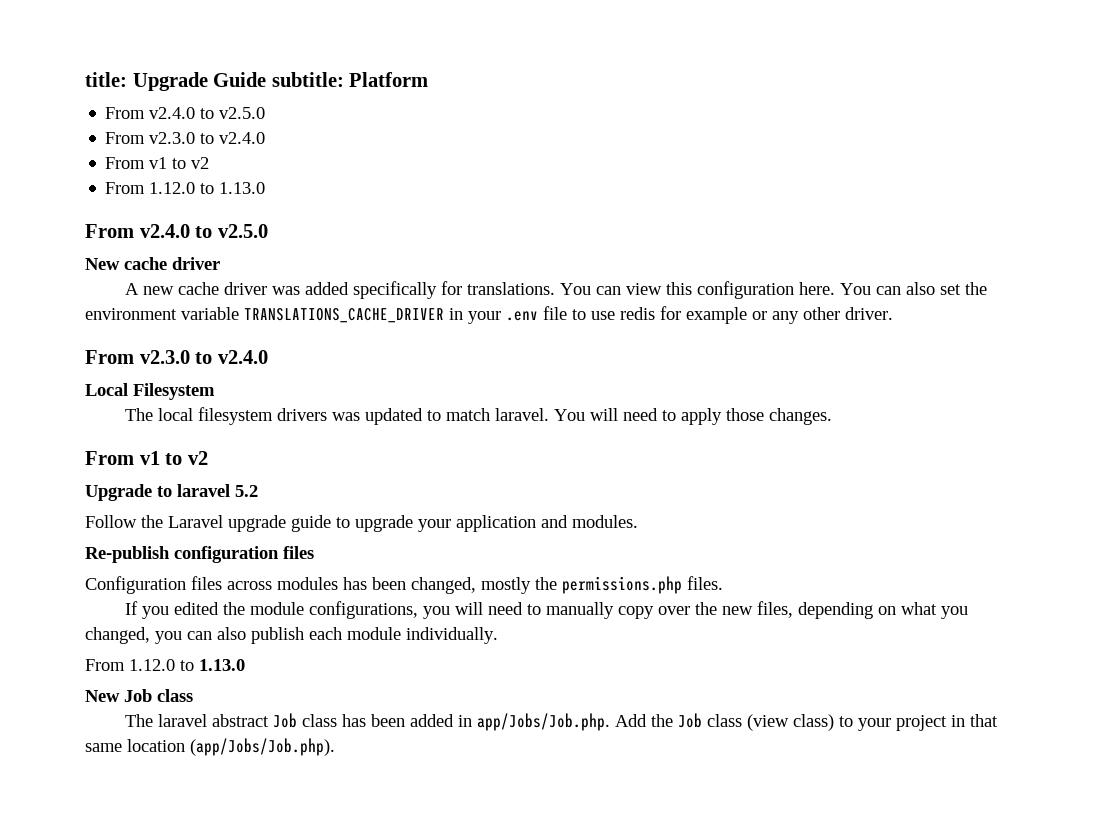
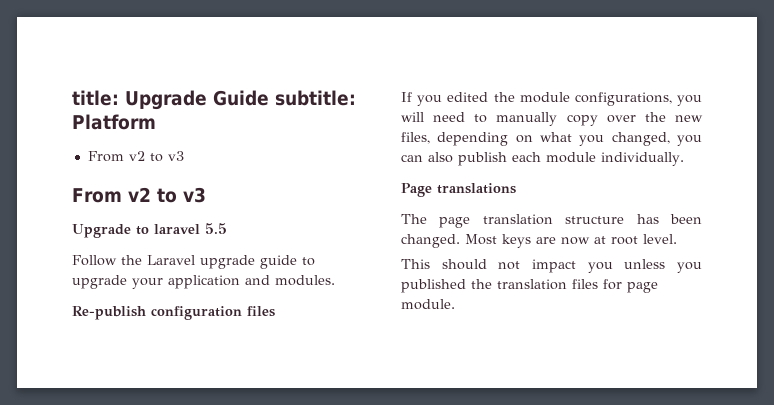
  title: Upgrade Guide subtitle: Platform
- From v2.4.0 to v2.5.0
- From v2.3.0 to v2.4.0
- From v1 to v2
- From 1.12.0 to 1.13.0
- From v2.4.0 to v2.5.0
- New cache driver
- A new cache driver was added specifically for translations. You can view this configuration here. You can also set the environment variable TRANSLATIONS_CACHE_DRIVER in your .env file to use redis for example or any other driver.
- From v2.3.0 to v2.4.0
- Local Filesystem
- The local filesystem drivers was updated to match laravel. You will need to apply those changes.
- From v1 to v2
+ From v2 to v3
+ From v2 to v3
- Upgrade to laravel 5.2
+ Upgrade to laravel 5.5
- Configuration files across modules has been changed, mostly the permissions.php files.
  If you edited the module configurations, you will need to manually copy over the new files, depending on what you changed, you can also publish each module individually.
- From 1.12.0 to 1.13.0
- New Job class
- The laravel abstract Job class has been added in app/Jobs/Job.php. Add the Job class (view class) to your project in that same location (app/Jobs/Job.php).
+ Page translations
+ The page translation structure has been changed. Most keys are now at root level.
+ This should not impact you unless you published the translation files for page module.

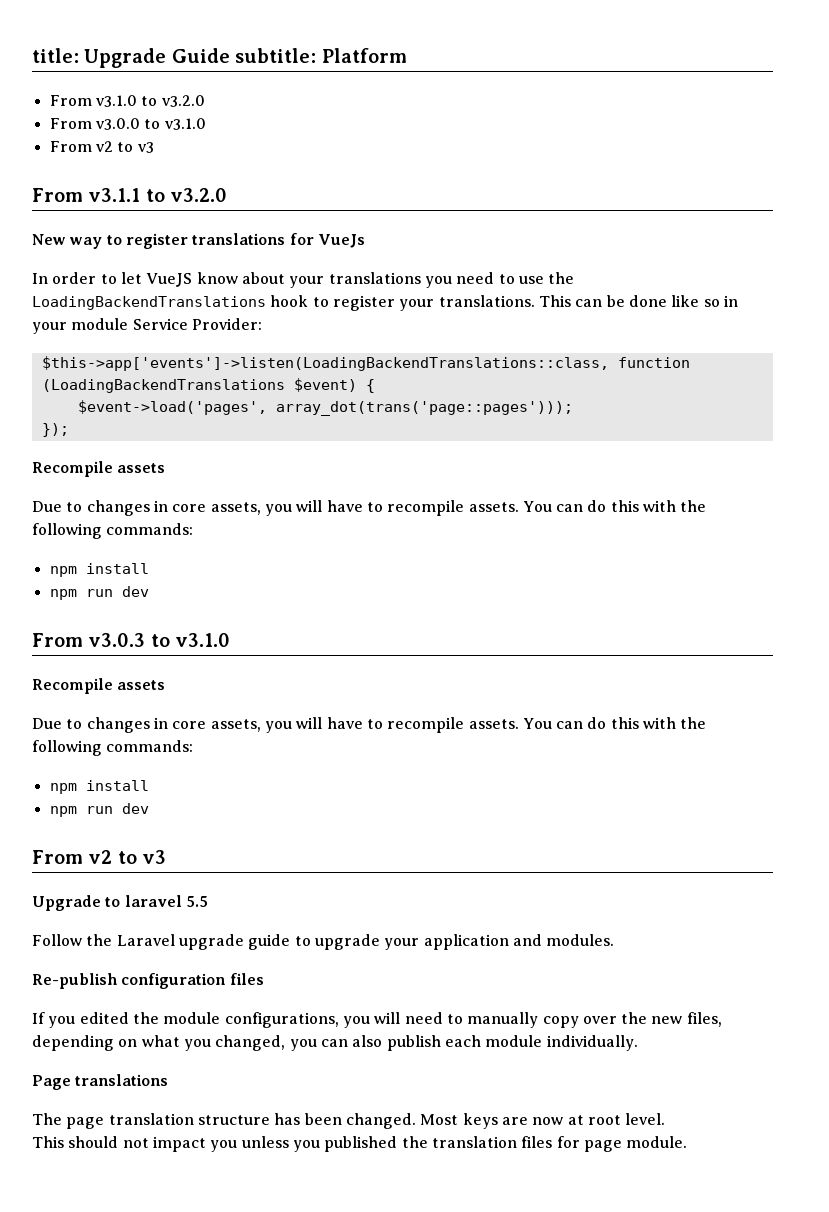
  title: Upgrade Guide subtitle: Platform
+ From v3.1.0 to v3.2.0
+ From v3.0.0 to v3.1.0
  From v2 to v3
+ From v3.1.1 to v3.2.0
+ New way to register translations for VueJs
+ In order to let VueJS know about your translations you need to use the LoadingBackendTranslations hook to register your translations. This can be done like so in your module Service Provider:
+ $this->app['events']->listen(LoadingBackendTranslations::class, function (LoadingBackendTranslations $event) {
+ $event->load('pages', array_dot(trans('page::pages')));
+ });
+ Recompile assets
+ Due to changes in core assets, you will have to recompile assets. You can do this with the following commands:
+ npm install
+ npm run dev
+ From v3.0.3 to v3.1.0
+ Recompile assets
+ Due to changes in core assets, you will have to recompile assets. You can do this with the following commands:
+ npm install
+ npm run dev

